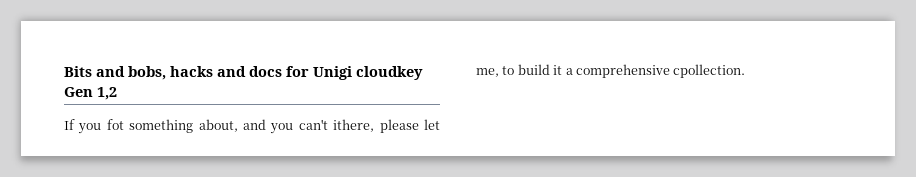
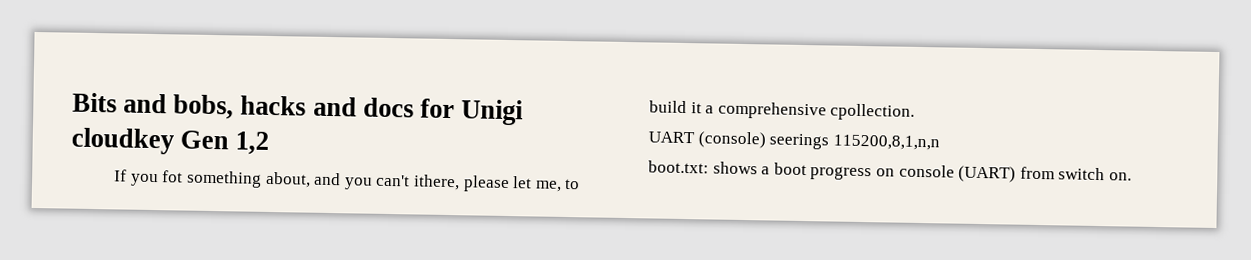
+ UART (console) seerings 115200,8,1,n,n
+ boot.txt: shows a boot progress on console (UART) from switch on.

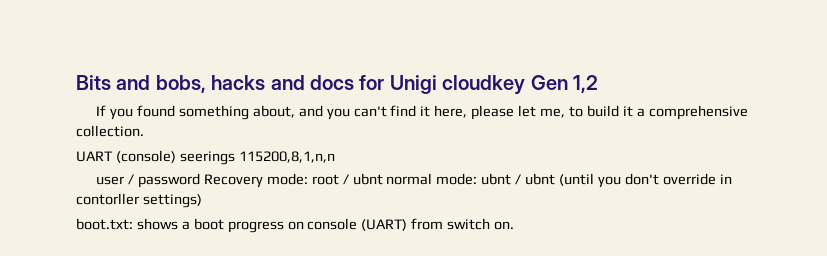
- If you fot something about, and you can't ithere, please let me, to build it a comprehensive cpollection.
+ If you found something about, and you can't find it here, please let me, to build it a comprehensive collection.
+ user / password Recovery mode: root / ubnt normal mode: ubnt / ubnt (until you don't override in contorller settings)

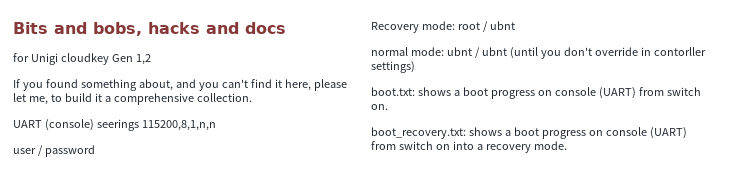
- Bits and bobs, hacks and docs for Unigi cloudkey Gen 1,2
+ Bits and bobs, hacks and docs
+ for Unigi cloudkey Gen 1,2
- user / password Recovery mode: root / ubnt normal mode: ubnt / ubnt (until you don't override in contorller settings)
+ user / password
+ Recovery mode: root / ubnt
+ normal mode: ubnt / ubnt (until you don't override in contorller settings)
+ boot_recovery.txt: shows a boot progress on console (UART) from switch on into a recovery mode.

